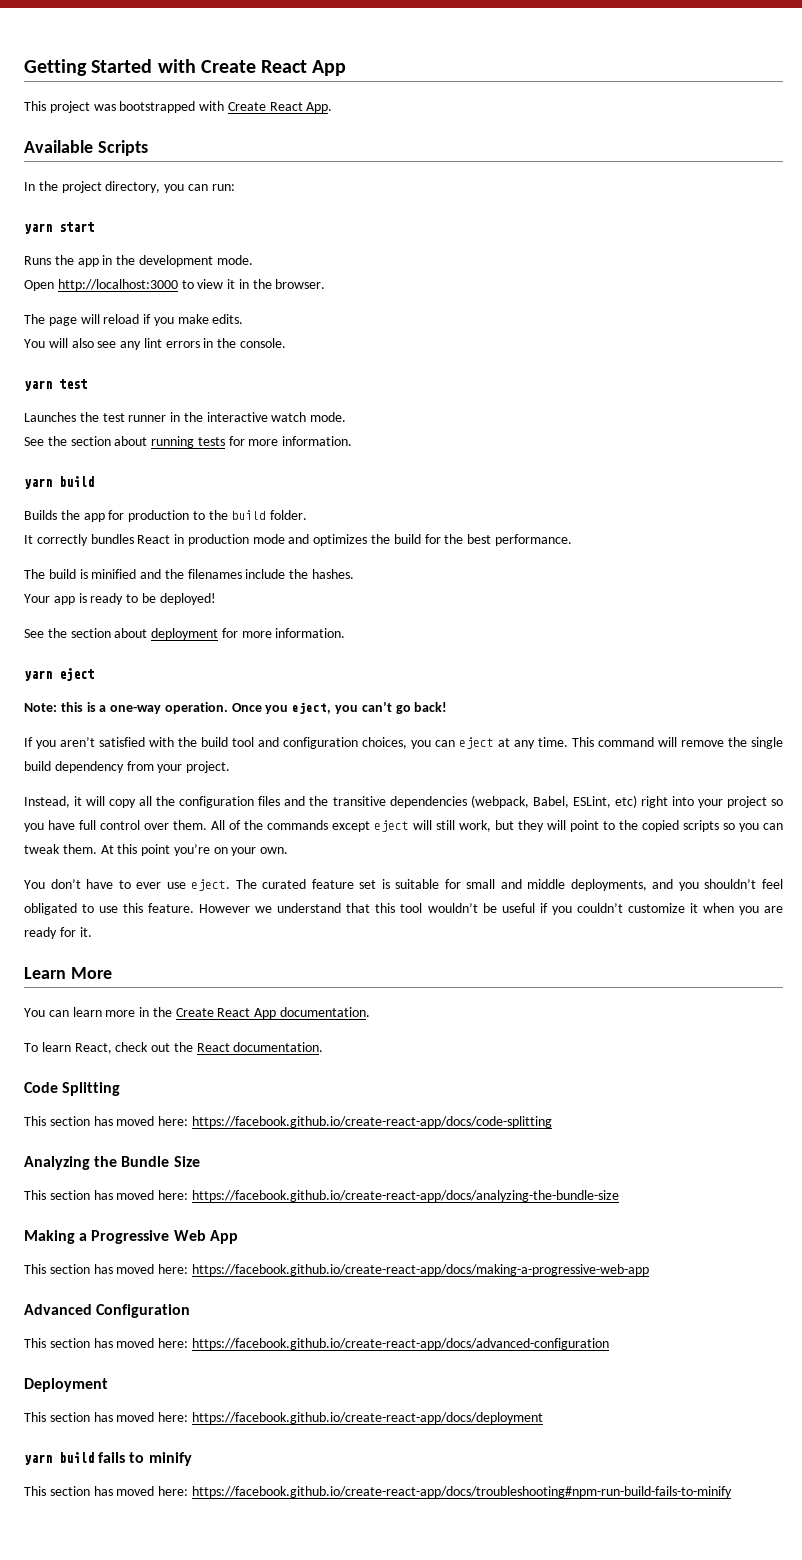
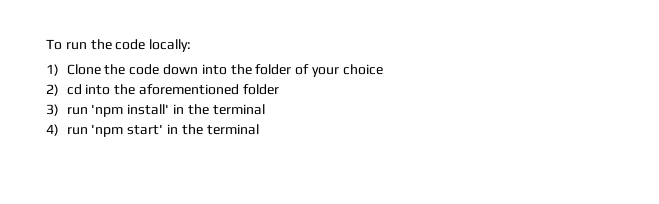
- Getting Started with Create React App
- This project was bootstrapped with Create React App.
- Available Scripts
- In the project directory, you can run:
- yarn start
- Runs the app in the development mode.
- Open http://localhost:3000 to view it in the browser.
- The page will reload if you make edits.
- You will also see any lint errors in the console.
- yarn test
- Launches the test runner in the interactive watch mode.
- See the section about running tests for more information.
- yarn build
- Builds the app for production to the build folder.
- It correctly bundles React in production mode and optimizes the build for the best performance.
- The build is minified and the filenames include the hashes.
- Your app is ready to be deployed!
- See the section about deployment for more information.
- yarn eject
- Note: this is a one-way operation. Once you eject, you can’t go back!
- If you aren’t satisfied with the build tool and configuration choices, you can eject at any time. This command will remove the single build dependency from your project.
- Instead, it will copy all the configuration files and the transitive dependencies (webpack, Babel, ESLint, etc) right into your project so you have full control over them. All of the commands except eject will still work, but they will point to the copied scripts so you can tweak them. At this point you’re on your own.
- You don’t have to ever use eject. The curated feature set is suitable for small and middle deployments, and you shouldn’t feel obligated to use this feature. However we understand that this tool wouldn’t be useful if you couldn’t customize it when you are ready for it.
- Learn More
- You can learn more in the Create React App documentation.
- To learn React, check out the React documentation.
- Code Splitting
- This section has moved here: https://facebook.github.io/create-react-app/docs/code-splitting
- Analyzing the Bundle Size
- This section has moved here: https://facebook.github.io/create-react-app/docs/analyzing-the-bundle-size
- Making a Progressive Web App
- This section has moved here: https://facebook.github.io/create-react-app/docs/making-a-progressive-web-app
- Advanced Configuration
- This section has moved here: https://facebook.github.io/create-react-app/docs/advanced-configuration
- Deployment
- This section has moved here: https://facebook.github.io/create-react-app/docs/deployment
- yarn build fails to minify
- This section has moved here: https://facebook.github.io/create-react-app/docs/troubleshooting#npm-run-build-fails-to-minify
+ To run the code locally:
+ 1) Clone the code down into the folder of your choice
+ 2) cd into the aforementioned folder
+ 3) run 'npm install' in the terminal
+ 4) run 'npm start' in the terminal

